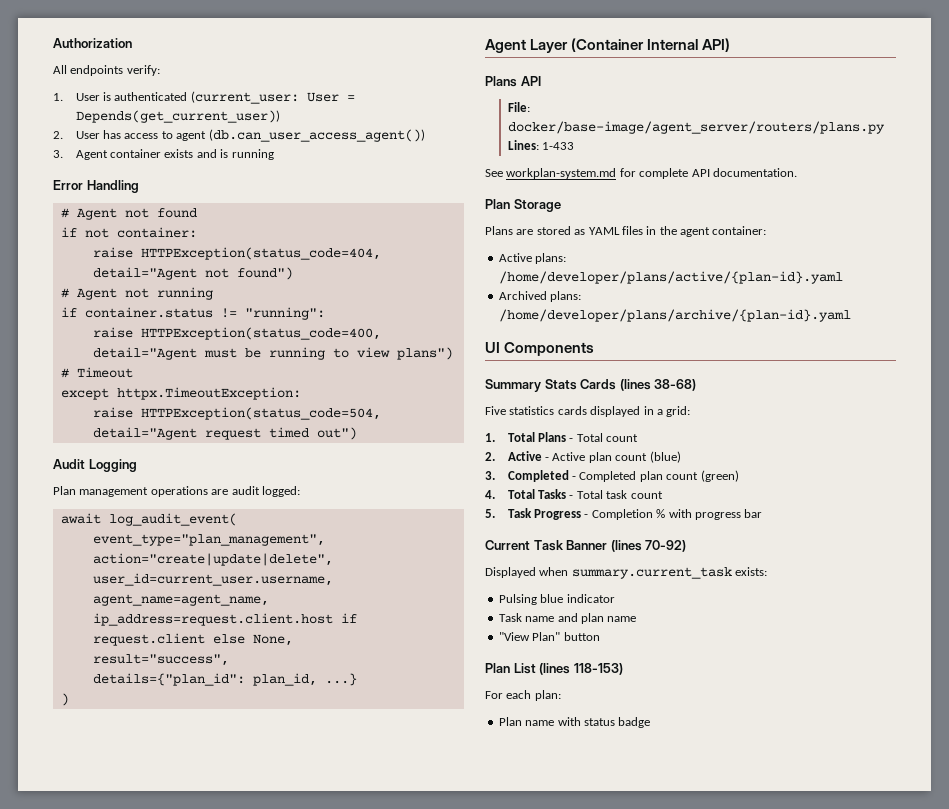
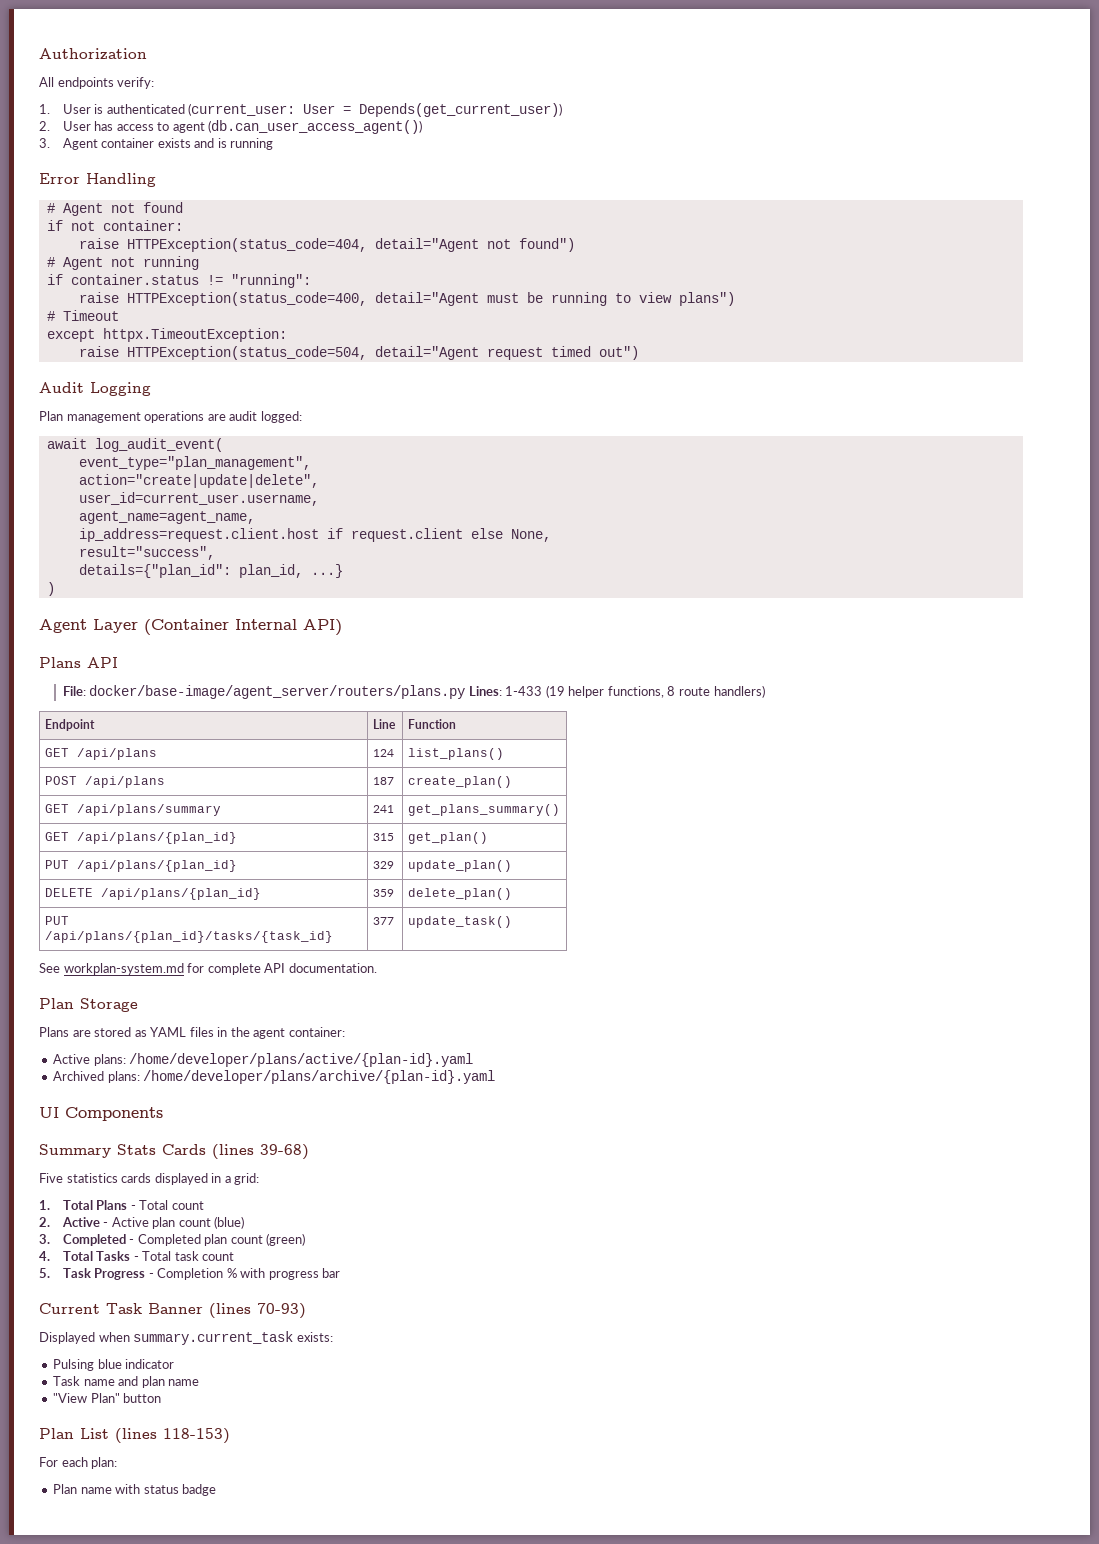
- File: docker/base-image/agent_server/routers/plans.py Lines: 1-433
+ File: docker/base-image/agent_server/routers/plans.py Lines: 1-433 (19 helper functions, 8 route handlers)
+ Endpoint | Line | Function
+ GET /api/plans | 124 | list_plans()
+ POST /api/plans | 187 | create_plan()
+ GET /api/plans/summary | 241 | get_plans_summary()
+ GET /api/plans/{plan_id} | 315 | get_plan()
+ PUT /api/plans/{plan_id} | 329 | update_plan()
+ DELETE /api/plans/{plan_id} | 359 | delete_plan()
+ PUT /api/plans/{plan_id}/tasks/{task_id} | 377 | update_task()
- Summary Stats Cards (lines 38-68)
+ Summary Stats Cards (lines 39-68)
- Current Task Banner (lines 70-92)
+ Current Task Banner (lines 70-93)

